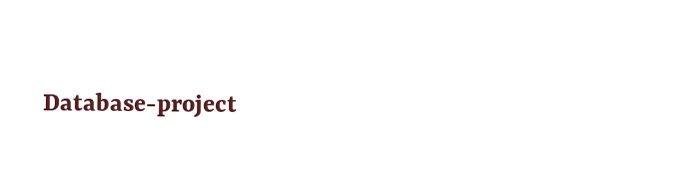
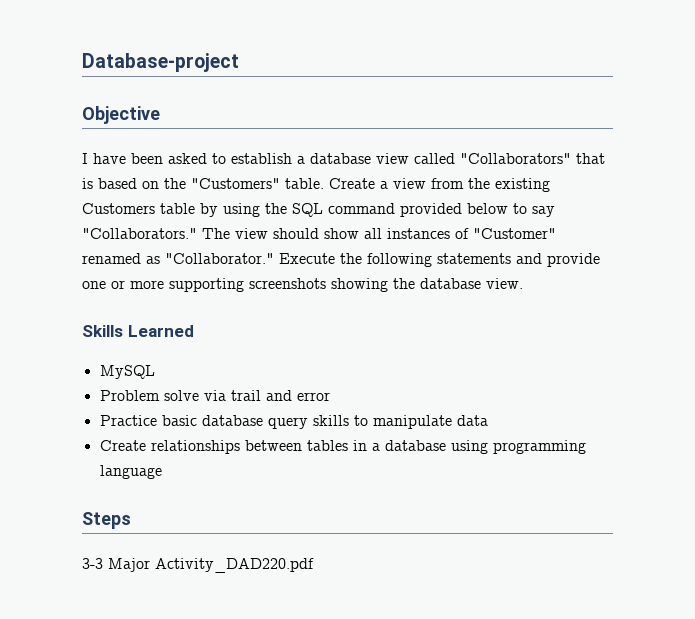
+ Objective
+ I have been asked to establish a database view called "Collaborators" that is based on the "Customers" table. Create a view from the existing Customers table by using the SQL command provided below to say "Collaborators." The view should show all instances of "Customer" renamed as "Collaborator." Execute the following statements and provide one or more supporting screenshots showing the database view.
+ Skills Learned
+ MySQL
+ Problem solve via trail and error
+ Practice basic database query skills to manipulate data
+ Create relationships between tables in a database using programming language
+ Steps
+ 3-3 Major Activity_DAD220.pdf

